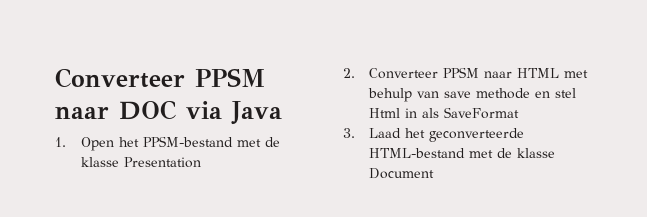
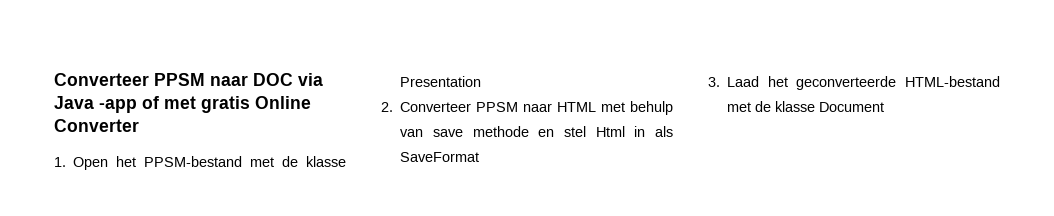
- Converteer PPSM naar DOC via Java
+ Converteer PPSM naar DOC via Java -app of met gratis Online Converter

